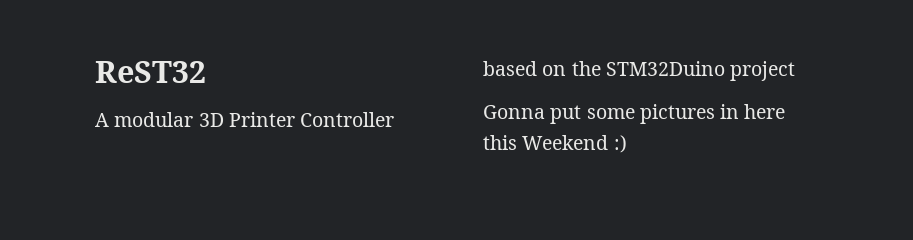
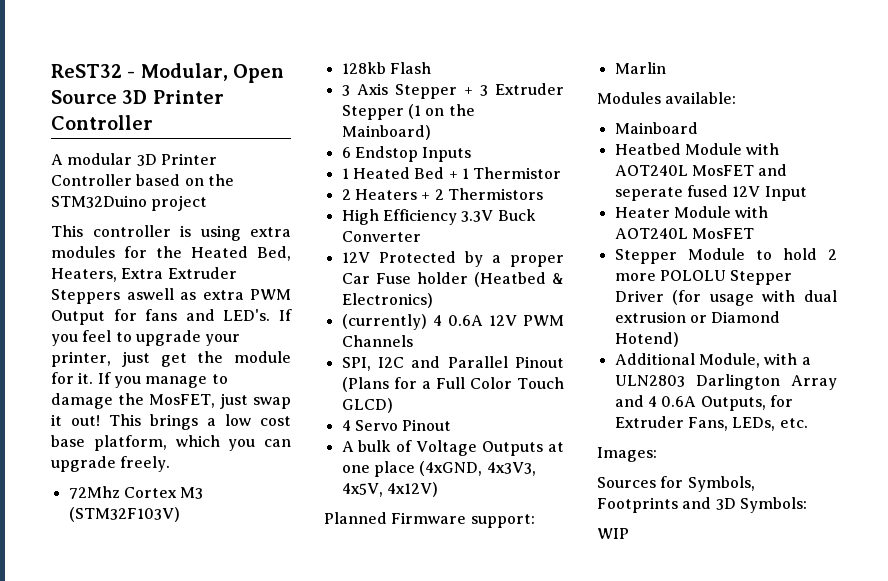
- ReST32
+ ReST32 - Modular, Open Source 3D Printer Controller
- Gonna put some pictures in here this Weekend :)
+ This controller is using extra modules for the Heated Bed, Heaters, Extra Extruder Steppers aswell as extra PWM Output for fans and LED's. If you feel to upgrade your printer, just get the module for it. If you manage to damage the MosFET, just swap it out! This brings a low cost base platform, which you can upgrade freely.
+ 72Mhz Cortex M3 (STM32F103V)
+ 128kb Flash
+ 3 Axis Stepper + 3 Extruder Stepper (1 on the Mainboard)
+ 6 Endstop Inputs
+ 1 Heated Bed + 1 Thermistor
+ 2 Heaters + 2 Thermistors
+ High Efficiency 3.3V Buck Converter
+ 12V Protected by a proper Car Fuse holder (Heatbed & Electronics)
+ (currently) 4 0.6A 12V PWM Channels
+ SPI, I2C and Parallel Pinout (Plans for a Full Color Touch GLCD)
+ 4 Servo Pinout
+ A bulk of Voltage Outputs at one place (4xGND, 4x3V3, 4x5V, 4x12V)
+ Planned Firmware support:
+ Marlin
+ Modules available:
+ Mainboard
+ Heatbed Module with AOT240L MosFET and seperate fused 12V Input
+ Heater Module with AOT240L MosFET
+ Stepper Module to hold 2 more POLOLU Stepper Driver (for usage with dual extrusion or Diamond Hotend)
+ Additional Module, with a ULN2803 Darlington Array and 4 0.6A Outputs, for Extruder Fans, LEDs, etc.
+ Images:
+ Sources for Symbols, Footprints and 3D Symbols:
+ WIP

